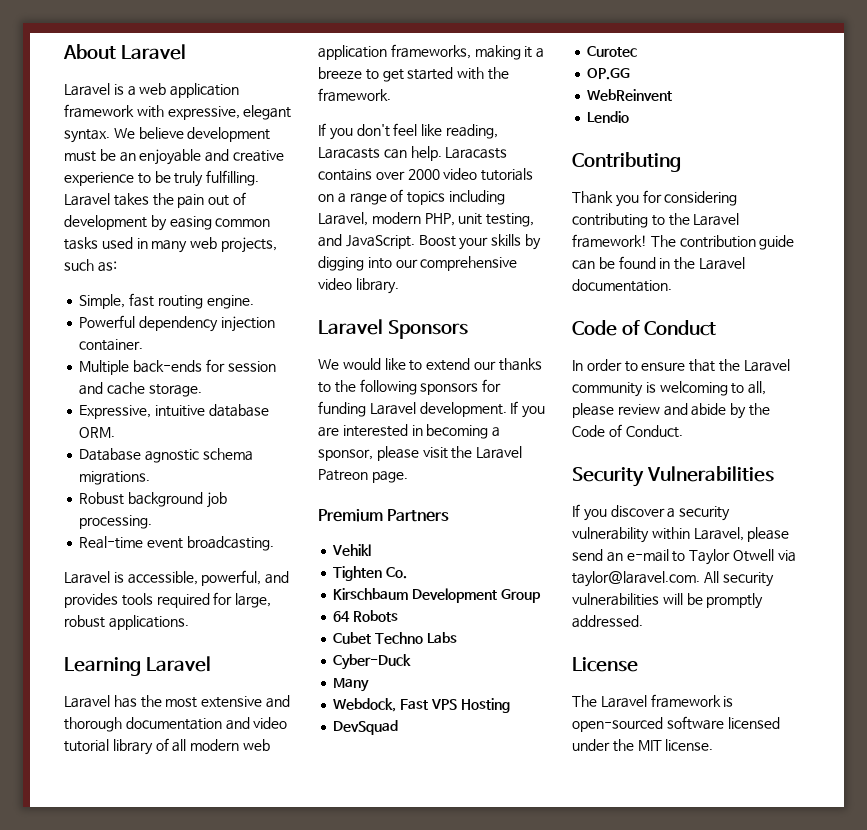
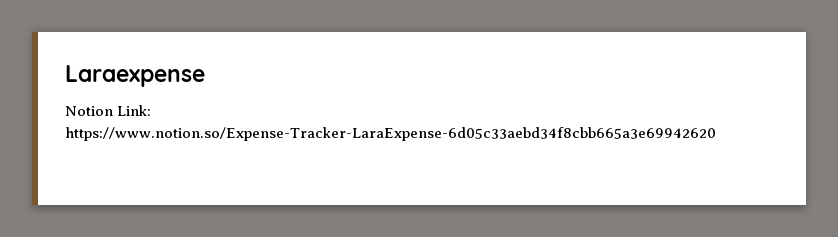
- About Laravel
- Laravel is a web application framework with expressive, elegant syntax. We believe development must be an enjoyable and creative experience to be truly fulfilling. Laravel takes the pain out of development by easing common tasks used in many web projects, such as:
- Simple, fast routing engine.
- Powerful dependency injection container.
- Multiple back-ends for session and cache storage.
- Expressive, intuitive database ORM.
- Database agnostic schema migrations.
- Robust background job processing.
- Real-time event broadcasting.
- Laravel is accessible, powerful, and provides tools required for large, robust applications.
- Learning Laravel
- Laravel has the most extensive and thorough documentation and video tutorial library of all modern web application frameworks, making it a breeze to get started with the framework.
- If you don't feel like reading, Laracasts can help. Laracasts contains over 2000 video tutorials on a range of topics including Laravel, modern PHP, unit testing, and JavaScript. Boost your skills by digging into our comprehensive video library.
- Laravel Sponsors
- We would like to extend our thanks to the following sponsors for funding Laravel development. If you are interested in becoming a sponsor, please visit the Laravel Patreon page.
- Premium Partners
- Vehikl
- Tighten Co.
- Kirschbaum Development Group
- 64 Robots
- Cubet Techno Labs
- Cyber-Duck
- Many
- Webdock, Fast VPS Hosting
- DevSquad
- Curotec
- OP.GG
- WebReinvent
- Lendio
- Contributing
- Thank you for considering contributing to the Laravel framework! The contribution guide can be found in the Laravel documentation.
- Code of Conduct
- In order to ensure that the Laravel community is welcoming to all, please review and abide by the Code of Conduct.
- Security Vulnerabilities
- If you discover a security vulnerability within Laravel, please send an e-mail to Taylor Otwell via taylor@laravel.com. All security vulnerabilities will be promptly addressed.
- License
- The Laravel framework is open-sourced software licensed under the MIT license.
+ Laraexpense
+ Notion Link: https://www.notion.so/Expense-Tracker-LaraExpense-6d05c33aebd34f8cbb665a3e69942620

